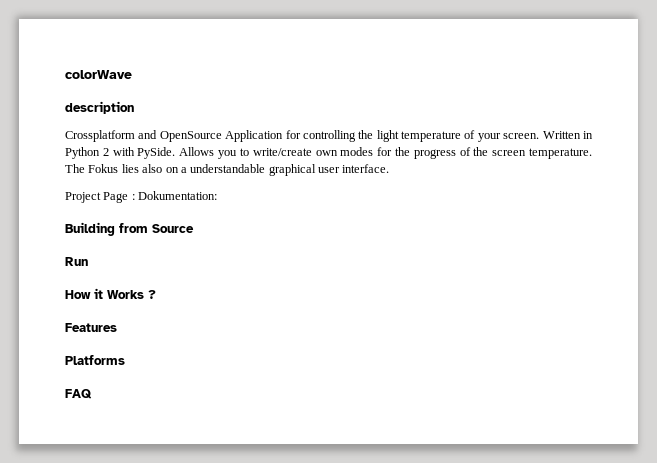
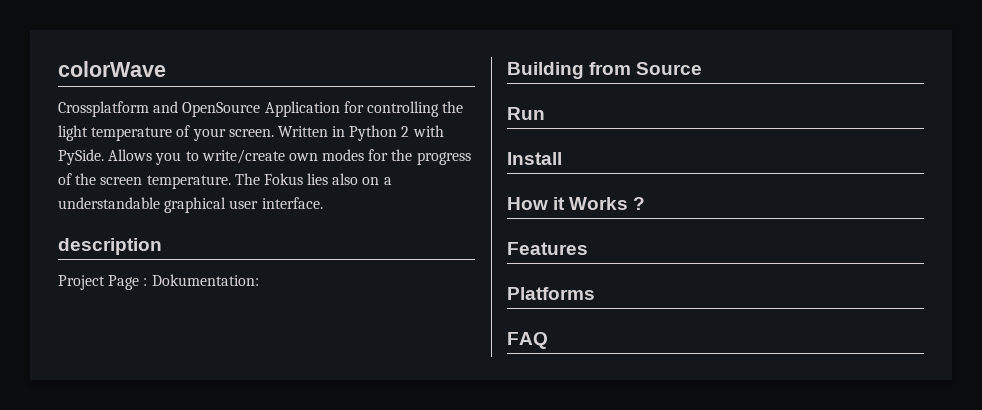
- description
+ description
+ Install

